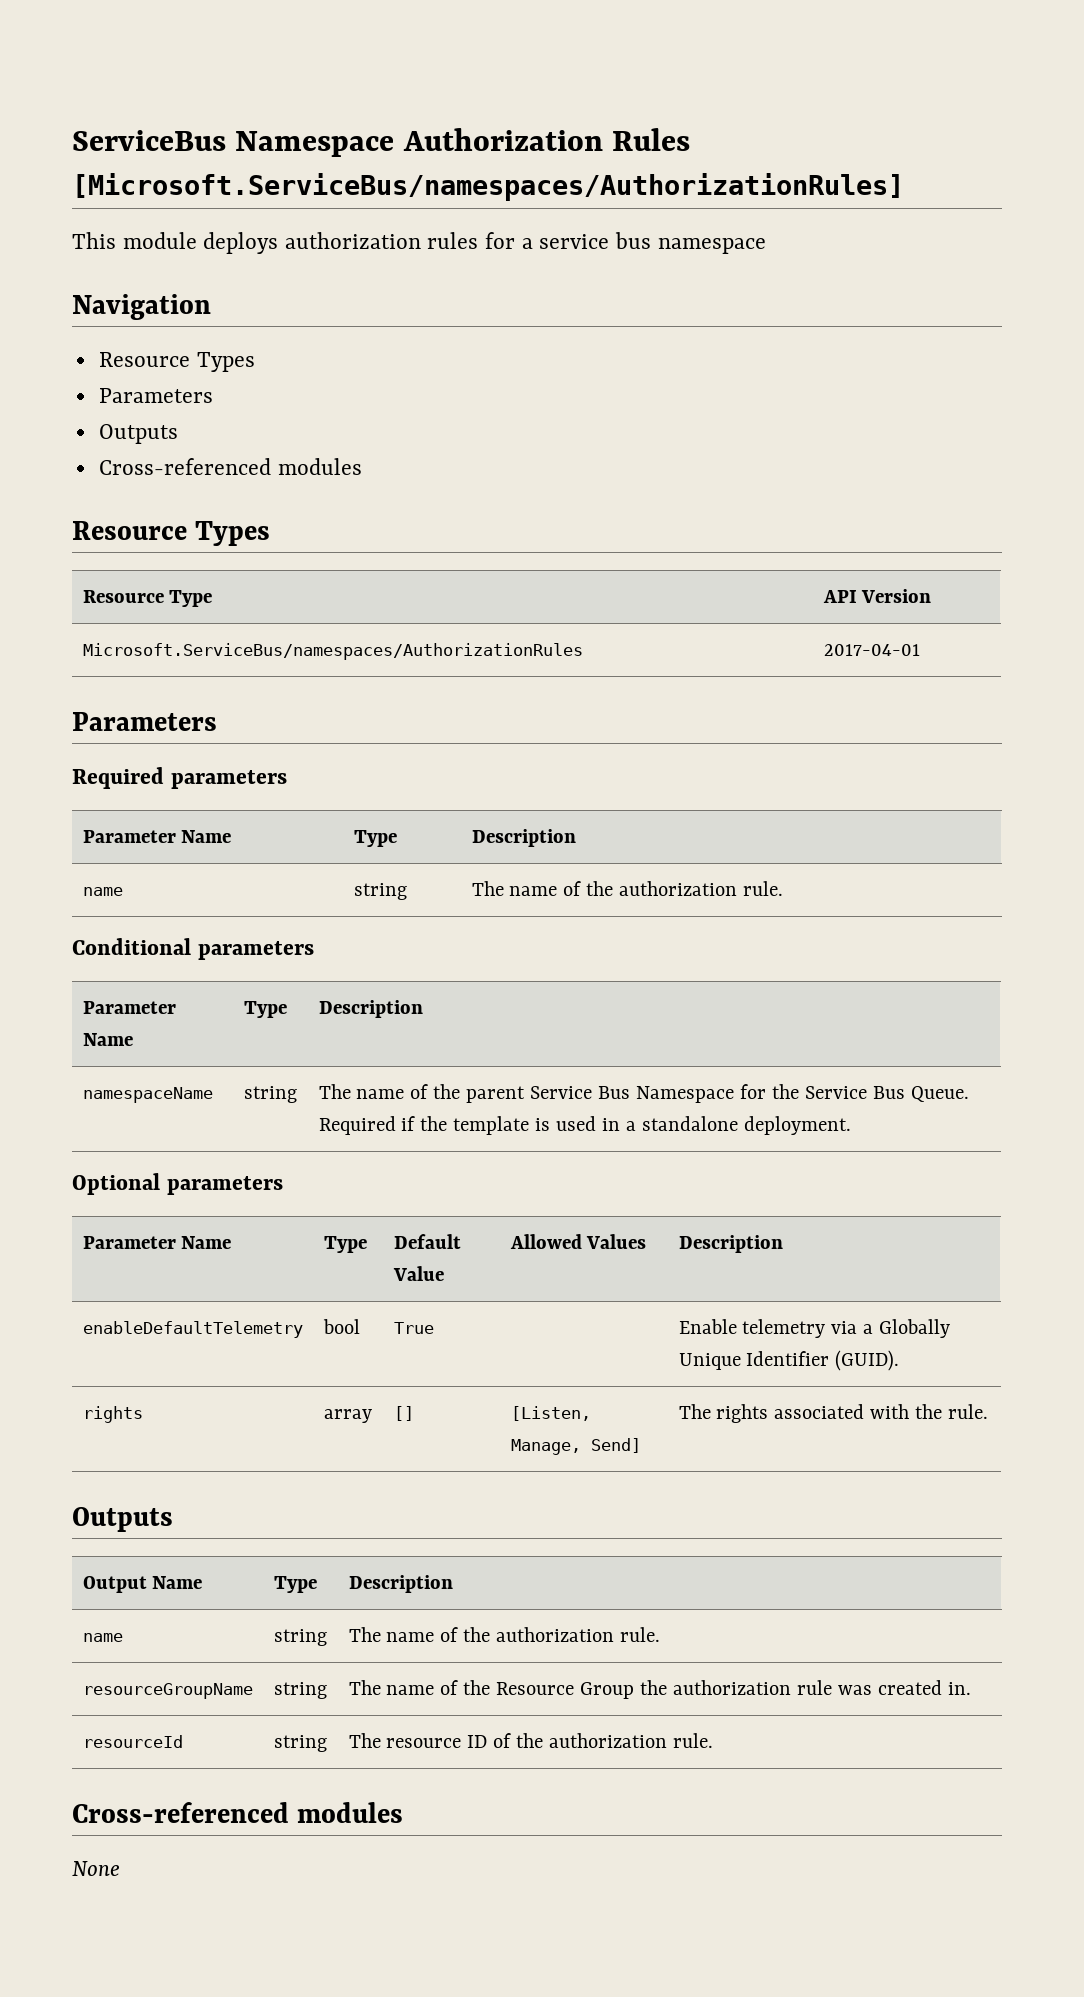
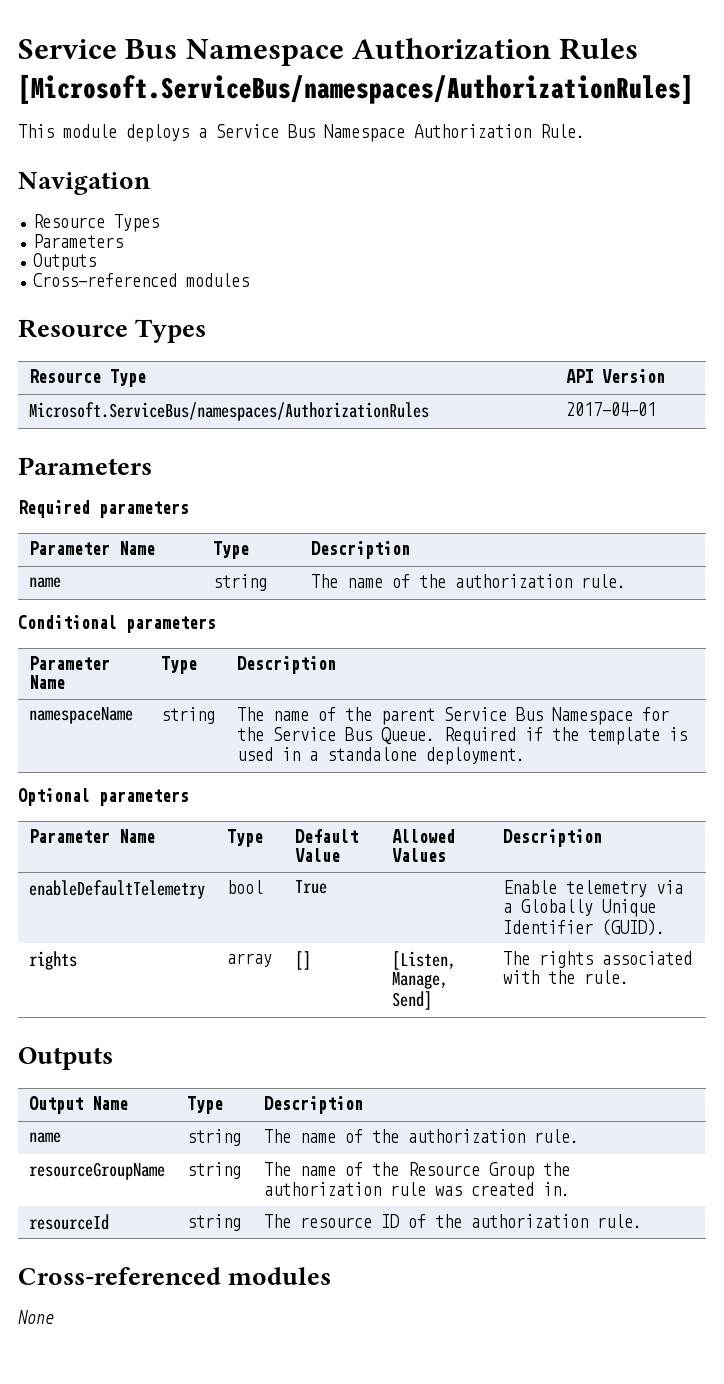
- ServiceBus Namespace Authorization Rules [Microsoft.ServiceBus/namespaces/AuthorizationRules]
+ Service Bus Namespace Authorization Rules [Microsoft.ServiceBus/namespaces/AuthorizationRules]
- This module deploys authorization rules for a service bus namespace
+ This module deploys a Service Bus Namespace Authorization Rule.

